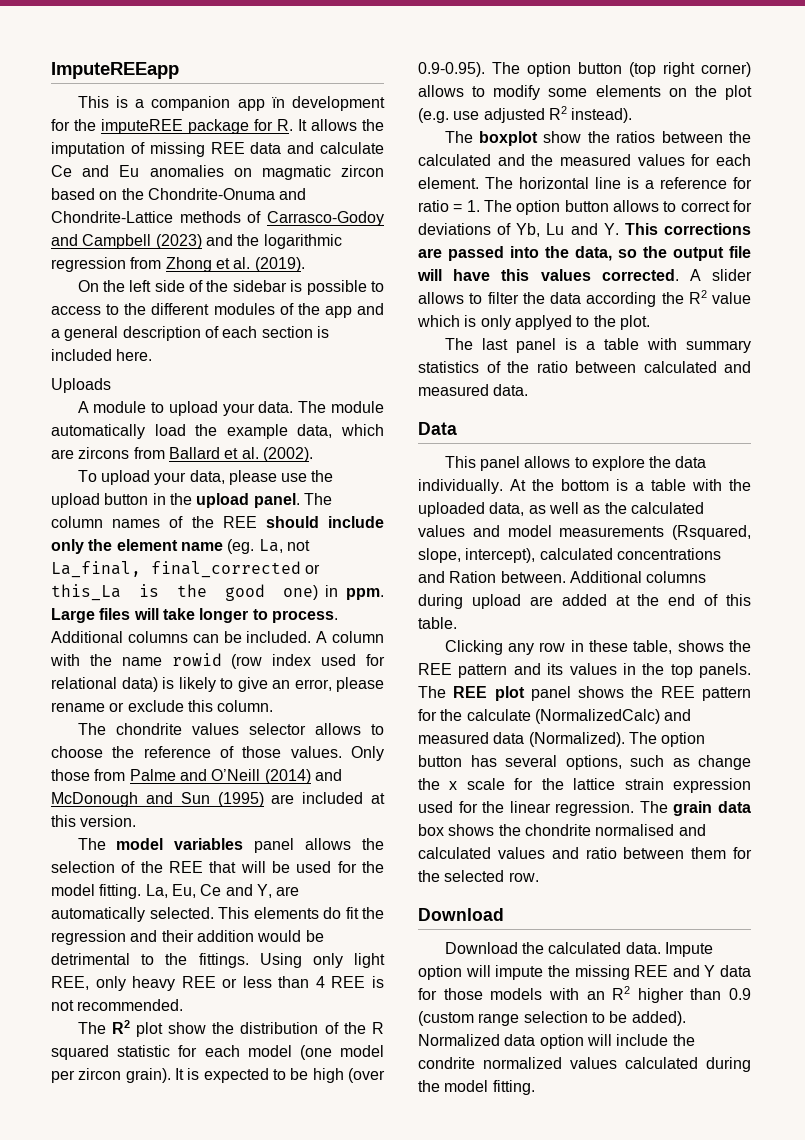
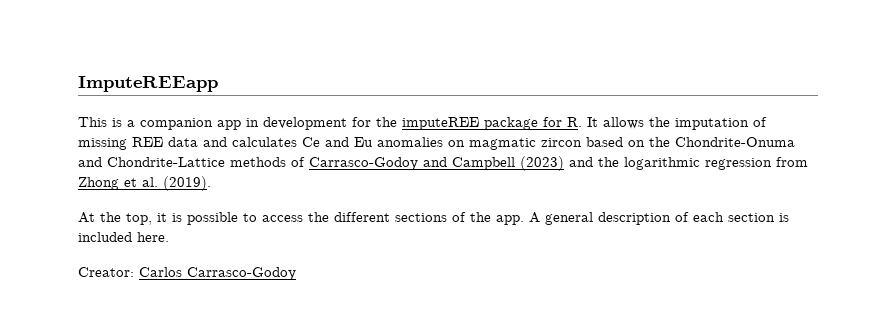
- This is a companion app ïn development for the imputeREE package for R. It allows the imputation of missing REE data and calculate Ce and Eu anomalies on magmatic zircon based on the Chondrite-Onuma and Chondrite-Lattice methods of Carrasco-Godoy and Campbell (2023) and the logarithmic regression from Zhong et al. (2019).
+ This is a companion app in development for the imputeREE package for R. It allows the imputation of missing REE data and calculates Ce and Eu anomalies on magmatic zircon based on the Chondrite-Onuma and Chondrite-Lattice methods of Carrasco-Godoy and Campbell (2023) and the logarithmic regression from Zhong et al. (2019).
- On the left side of the sidebar is possible to access to the different modules of the app and a general description of each section is included here.
+ At the top, it is possible to access the different sections of the app. A general description of each section is included here.
- Uploads
- A module to upload your data. The module automatically load the example data, which are zircons from Ballard et al. (2002).
- To upload your data, please use the upload button in the upload panel. The column names of the REE should include only the element name (eg. La, not La_final, final_corrected or this_La is the good one) in ppm. Large files will take longer to process. Additional columns can be included. A column with the name rowid (row index used for relational data) is likely to give an error, please rename or exclude this column.
- The chondrite values selector allows to choose the reference of those values. Only those from Palme and O’Neill (2014) and McDonough and Sun (1995) are included at this version.
- The model variables panel allows the selection of the REE that will be used for the model fitting. La, Eu, Ce and Y, are automatically selected. This elements do fit the regression and their addition would be detrimental to the fittings. Using only light REE, only heavy REE or less than 4 REE is not recommended.
- The R2 plot show the distribution of the R squared statistic for each model (one model per zircon grain). It is expected to be high (over 0.9-0.95). The option button (top right corner) allows to modify some elements on the plot (e.g. use adjusted R2 instead).
- The boxplot show the ratios between the calculated and the measured values for each element. The horizontal line is a reference for ratio = 1. The option button allows to correct for deviations of Yb, Lu and Y. This corrections are passed into the data, so the output file will have this values corrected. A slider allows to filter the data according the R2 value which is only applyed to the plot.
- The last panel is a table with summary statistics of the ratio between calculated and measured data.
- Data
- This panel allows to explore the data individually. At the bottom is a table with the uploaded data, as well as the calculated values and model measurements (Rsquared, slope, intercept), calculated concentrations and Ration between. Additional columns during upload are added at the end of this table.
- Clicking any row in these table, shows the REE pattern and its values in the top panels. The REE plot panel shows the REE pattern for the calculate (NormalizedCalc) and measured data (Normalized). The option button has several options, such as change the x scale for the lattice strain expression used for the linear regression. The grain data box shows the chondrite normalised and calculated values and ratio between them for the selected row.
- Download
- Download the calculated data. Impute option will impute the missing REE and Y data for those models with an R2 higher than 0.9 (custom range selection to be added). Normalized data option will include the condrite normalized values calculated during the model fitting.
+ Creator: Carlos Carrasco-Godoy

